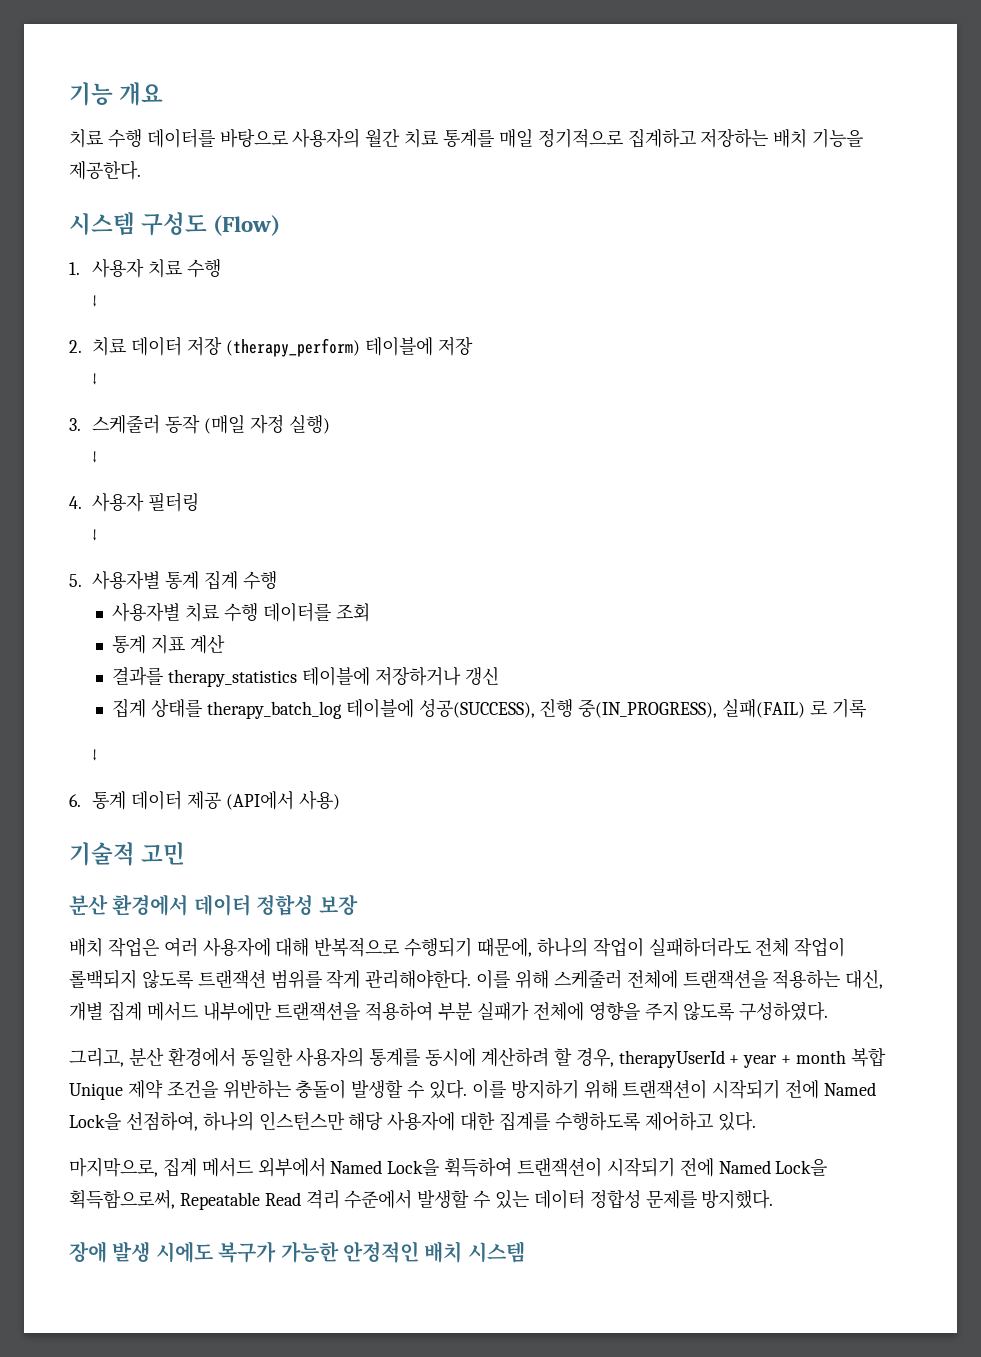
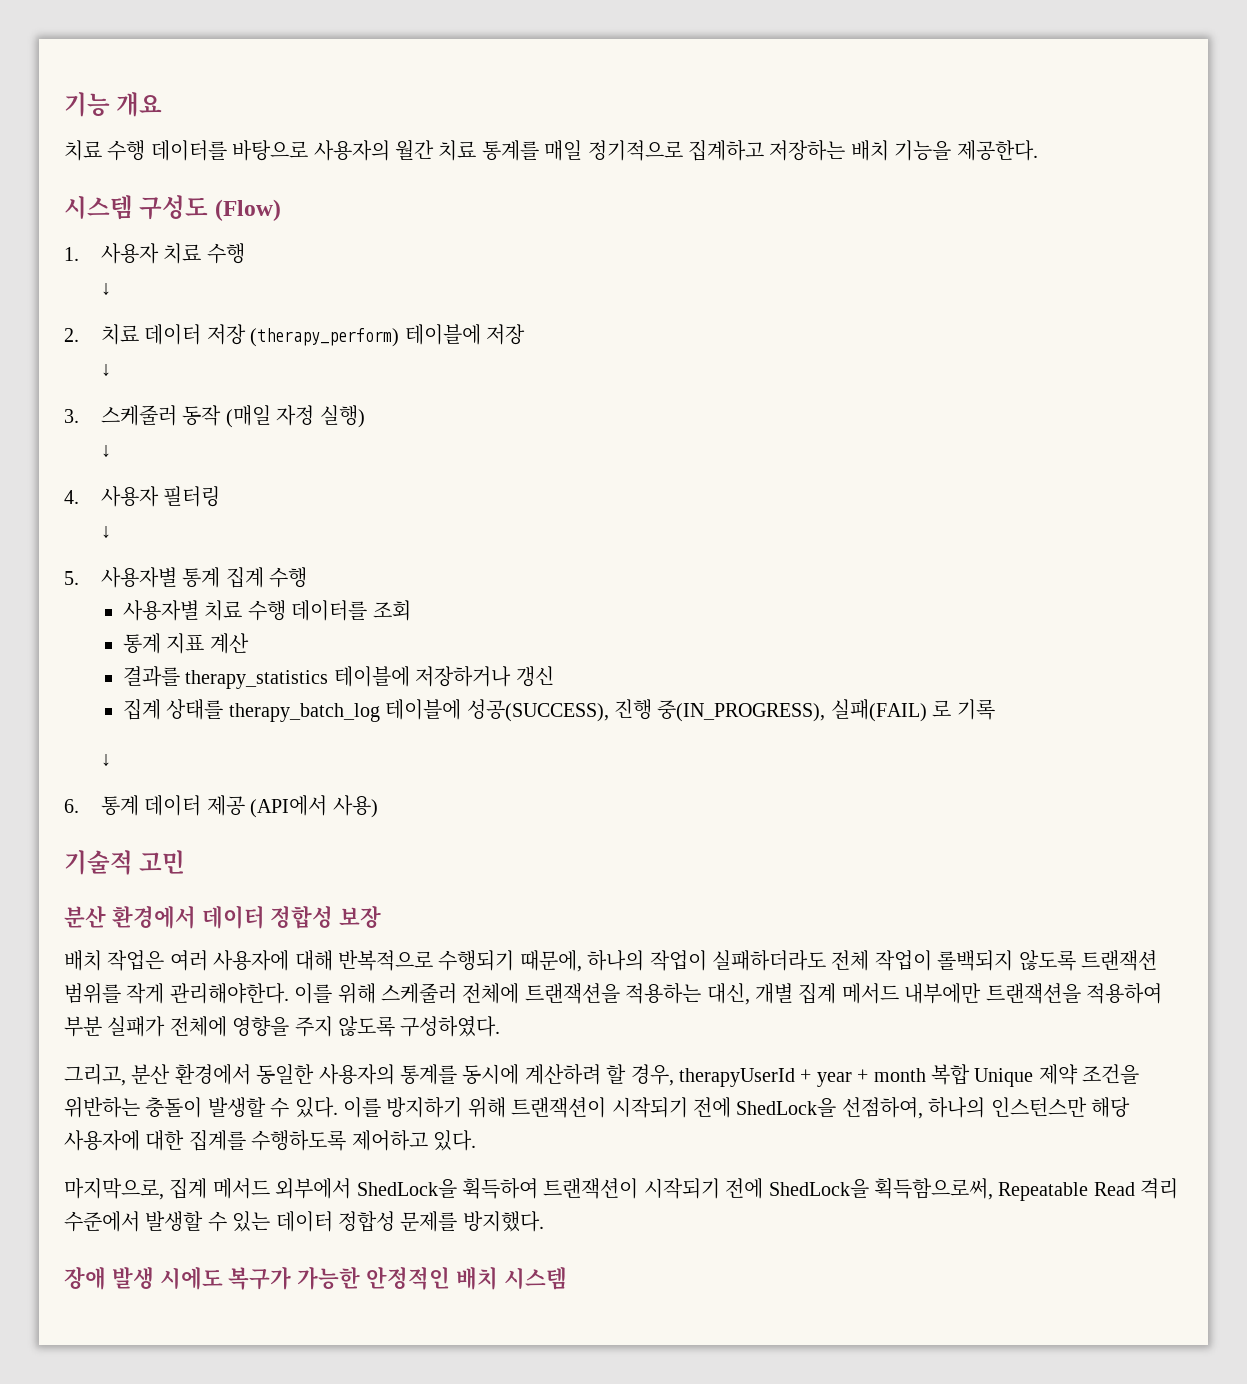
- 이를 방지하기 위해 트랜잭션이 시작되기 전에 Named Lock을 선점하여, 하나의 인스턴스만 해당 사용자에 대한 집계를 수행하도록 제어하고 있다.
+ 이를 방지하기 위해 트랜잭션이 시작되기 전에 ShedLock을 선점하여, 하나의 인스턴스만 해당 사용자에 대한 집계를 수행하도록 제어하고 있다.
- 마지막으로, 집계 메서드 외부에서 Named Lock을 휙득하여 트랜잭션이 시작되기 전에 Named Lock을 획득함으로써, Repeatable Read 격리 수준에서 발생할 수 있는 데이터 정합성 문제를 방지했다.
+ 마지막으로, 집계 메서드 외부에서 ShedLock을 휙득하여 트랜잭션이 시작되기 전에 ShedLock을 획득함으로써, Repeatable Read 격리 수준에서 발생할 수 있는 데이터 정합성 문제를 방지했다.

